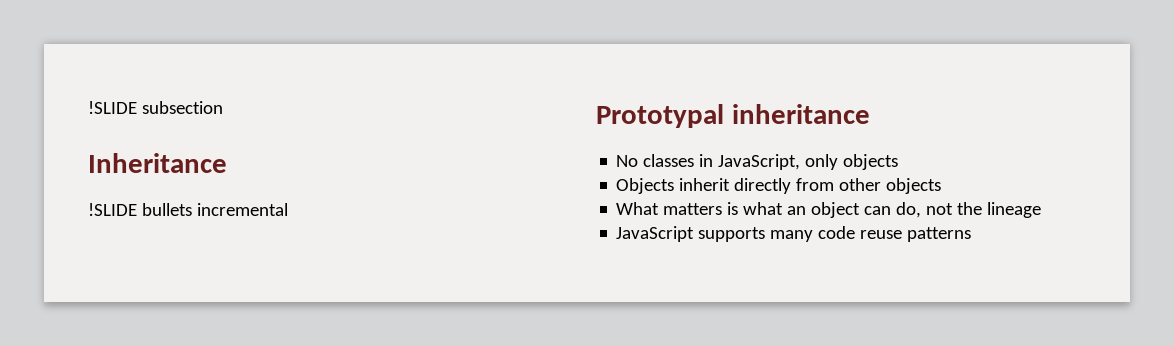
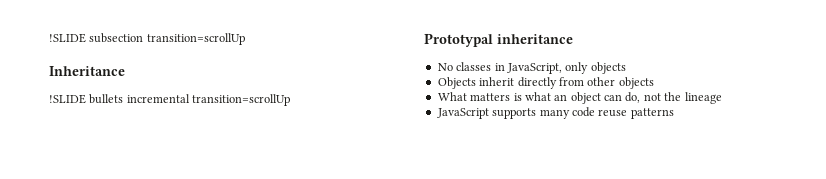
- !SLIDE subsection
+ !SLIDE subsection transition=scrollUp
- !SLIDE bullets incremental
+ !SLIDE bullets incremental transition=scrollUp

